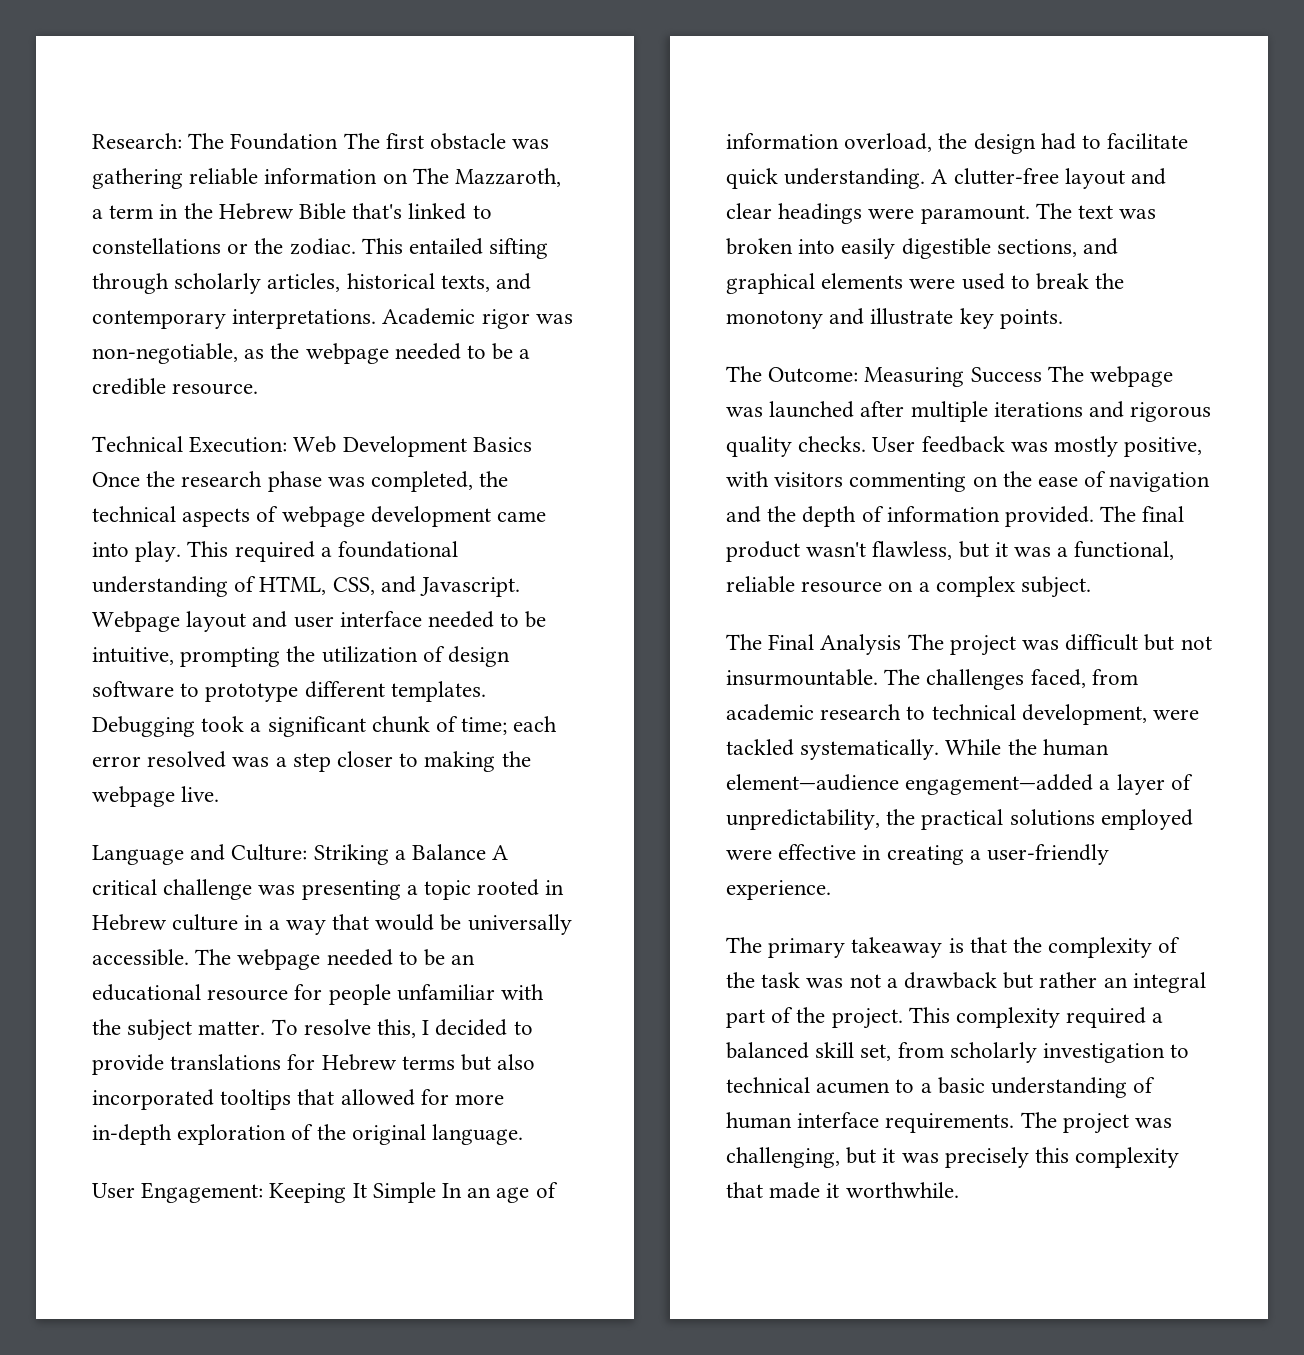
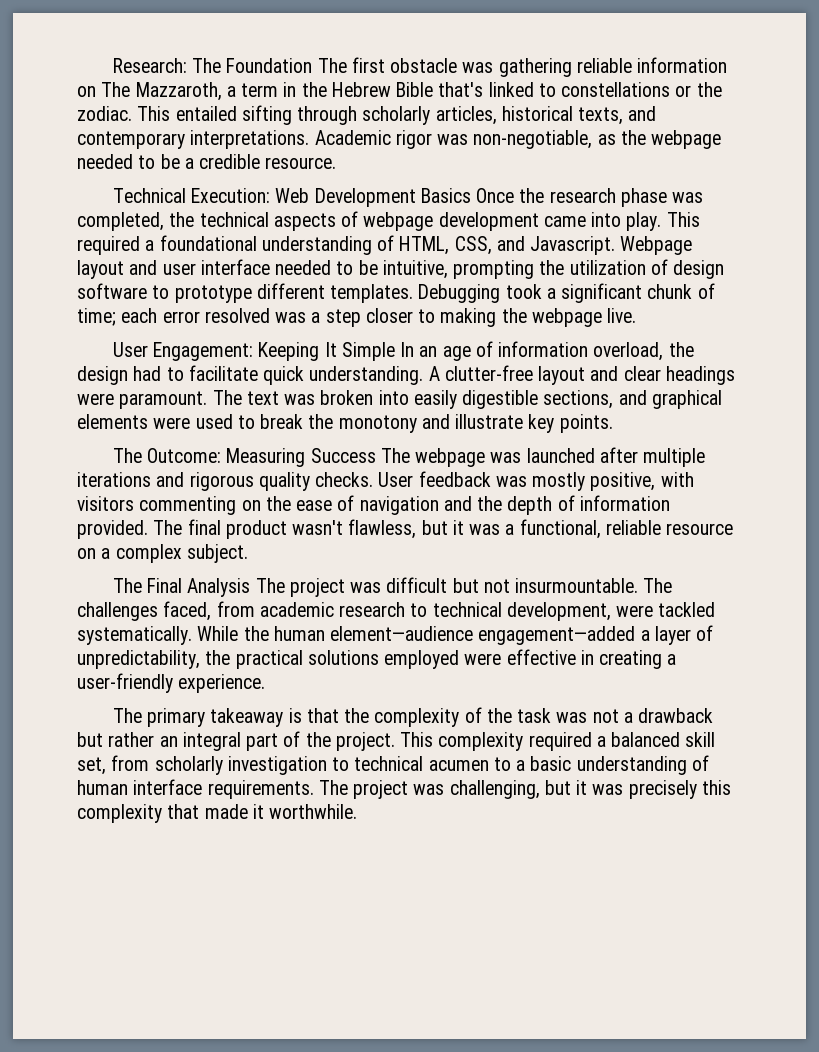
- Language and Culture: Striking a Balance A critical challenge was presenting a topic rooted in Hebrew culture in a way that would be universally accessible. The webpage needed to be an educational resource for people unfamiliar with the subject matter. To resolve this, I decided to provide translations for Hebrew terms but also incorporated tooltips that allowed for more in-depth exploration of the original language.

